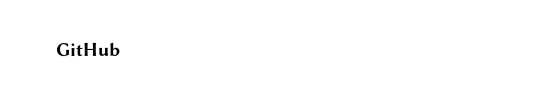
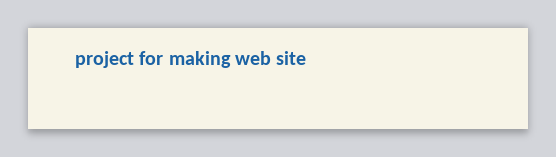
- GitHub
+ project for making web site

